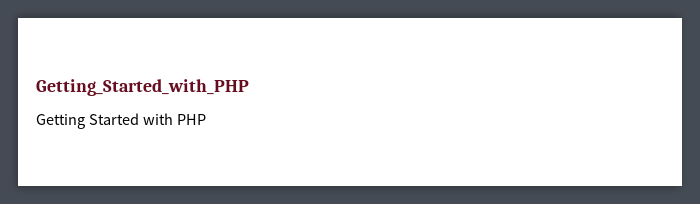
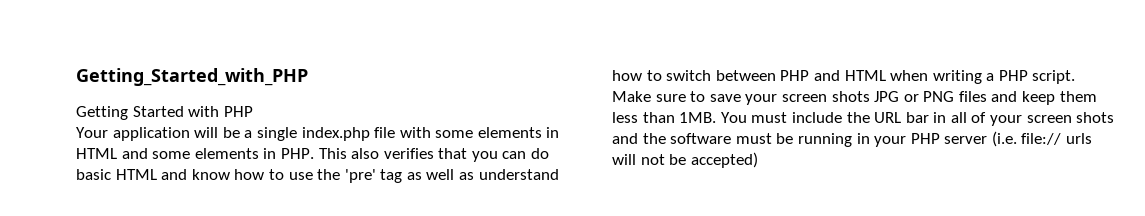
+ Your application will be a single index.php file with some elements in HTML and some elements in PHP. This also verifies that you can do basic HTML and know how to use the 'pre' tag as well as understand how to switch between PHP and HTML when writing a PHP script. Make sure to save your screen shots JPG or PNG files and keep them less than 1MB. You must include the URL bar in all of your screen shots and the software must be running in your PHP server (i.e. file:// urls will not be accepted)

